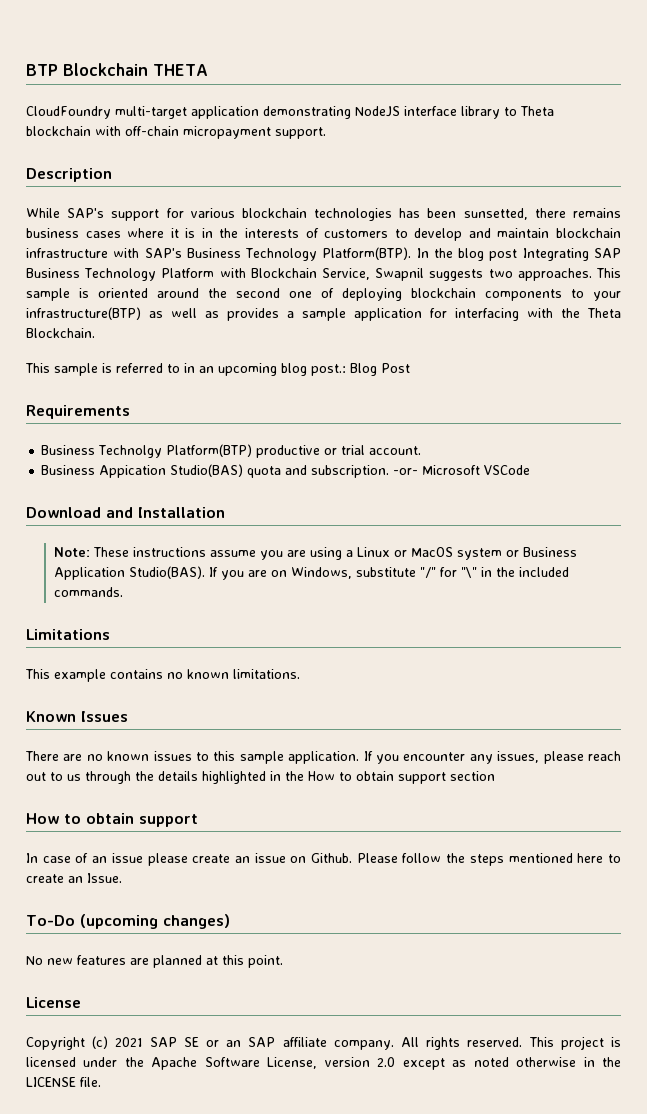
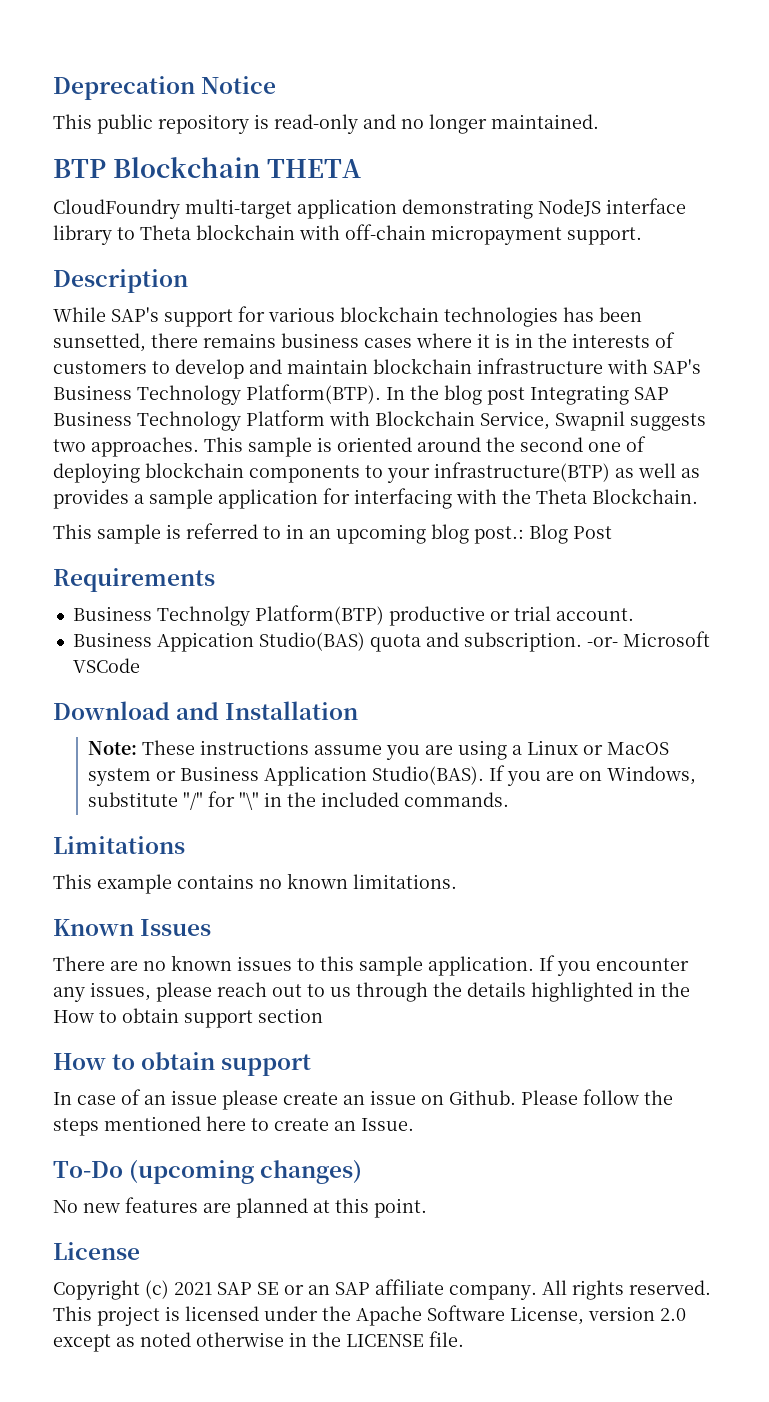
+ Deprecation Notice
+ This public repository is read-only and no longer maintained.

